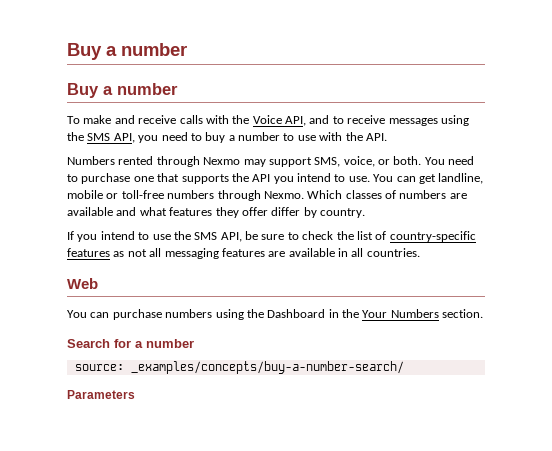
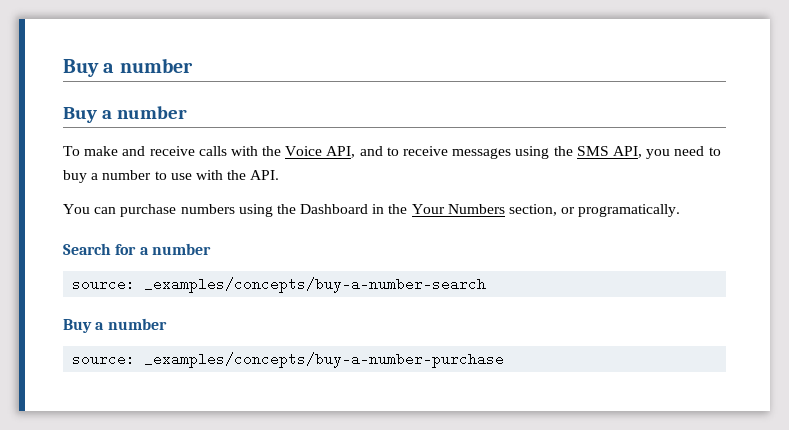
- Numbers rented through Nexmo may support SMS, voice, or both. You need to purchase one that supports the API you intend to use. You can get landline, mobile or toll-free numbers through Nexmo. Which classes of numbers are available and what features they offer differ by country.
- If you intend to use the SMS API, be sure to check the list of country-specific features as not all messaging features are available in all countries.
- Web
- You can purchase numbers using the Dashboard in the Your Numbers section.
+ You can purchase numbers using the Dashboard in the Your Numbers section, or programatically.
- source: _examples/concepts/buy-a-number-search/
- Parameters
+ source: _examples/concepts/buy-a-number-search
+ Buy a number
+ source: _examples/concepts/buy-a-number-purchase

